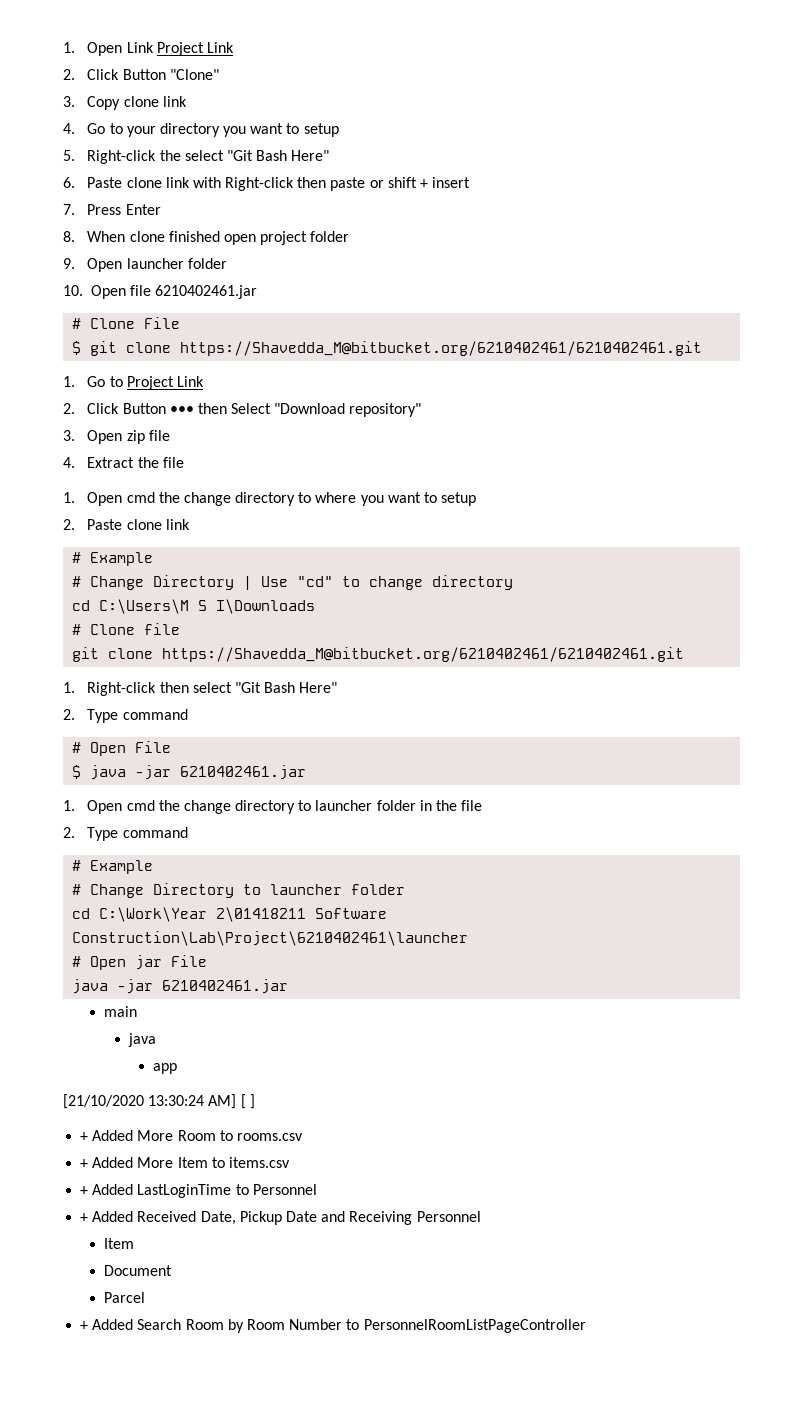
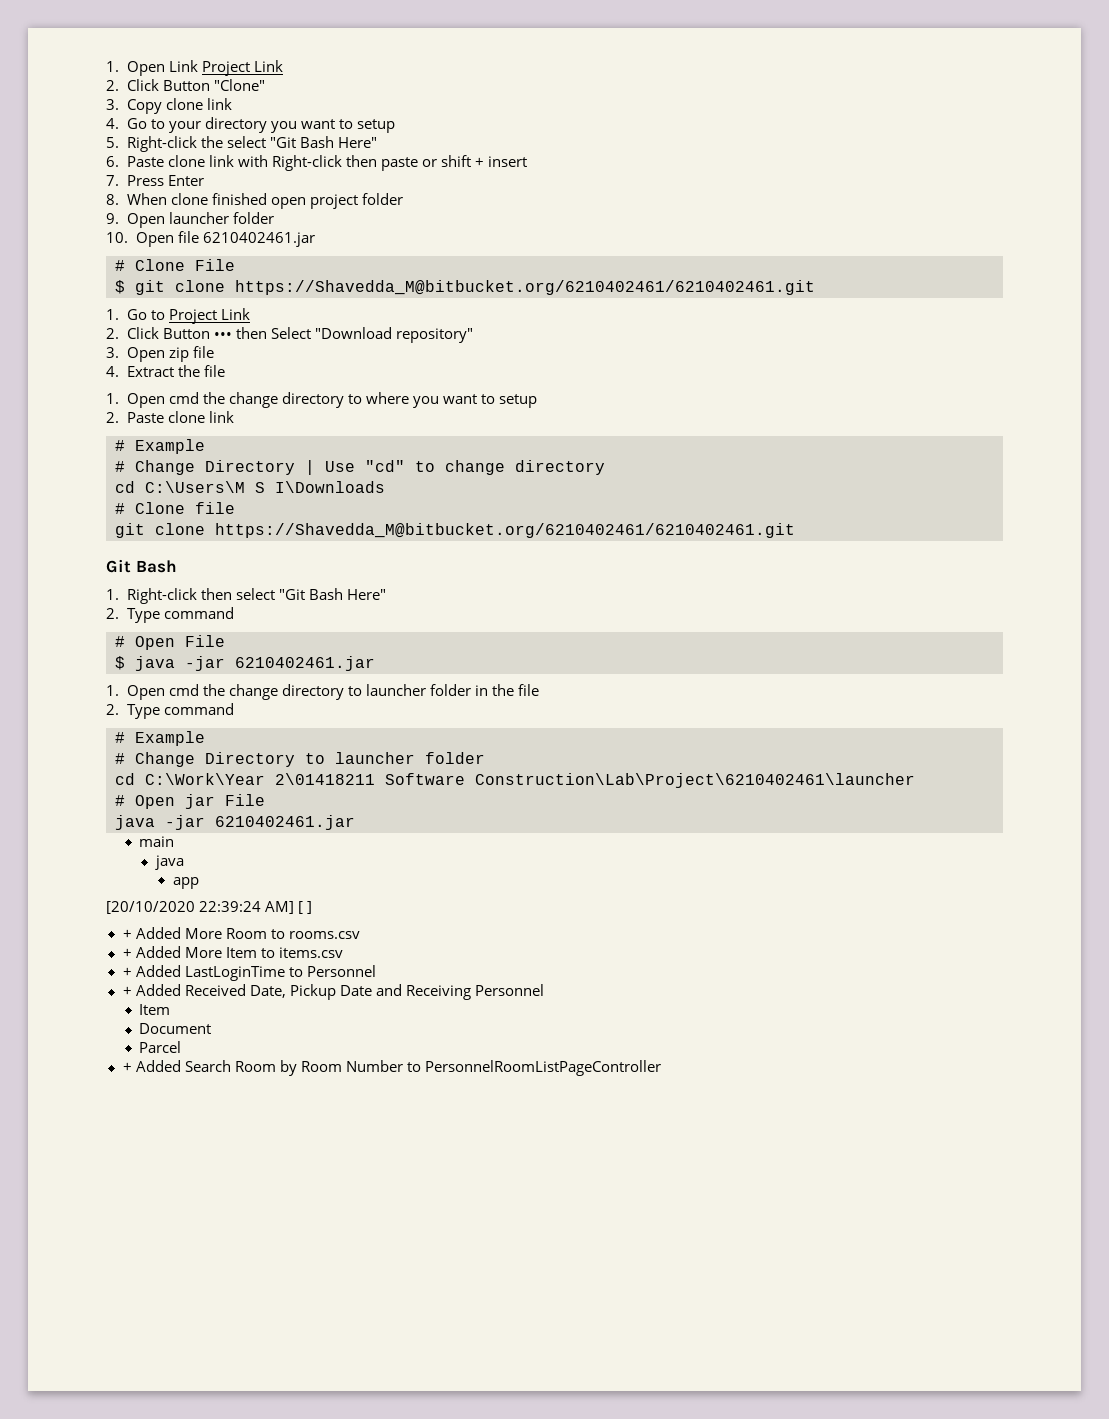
+ Git Bash
- [21/10/2020 13:30:24 AM] [ ]
+ [20/10/2020 22:39:24 AM] [ ]

